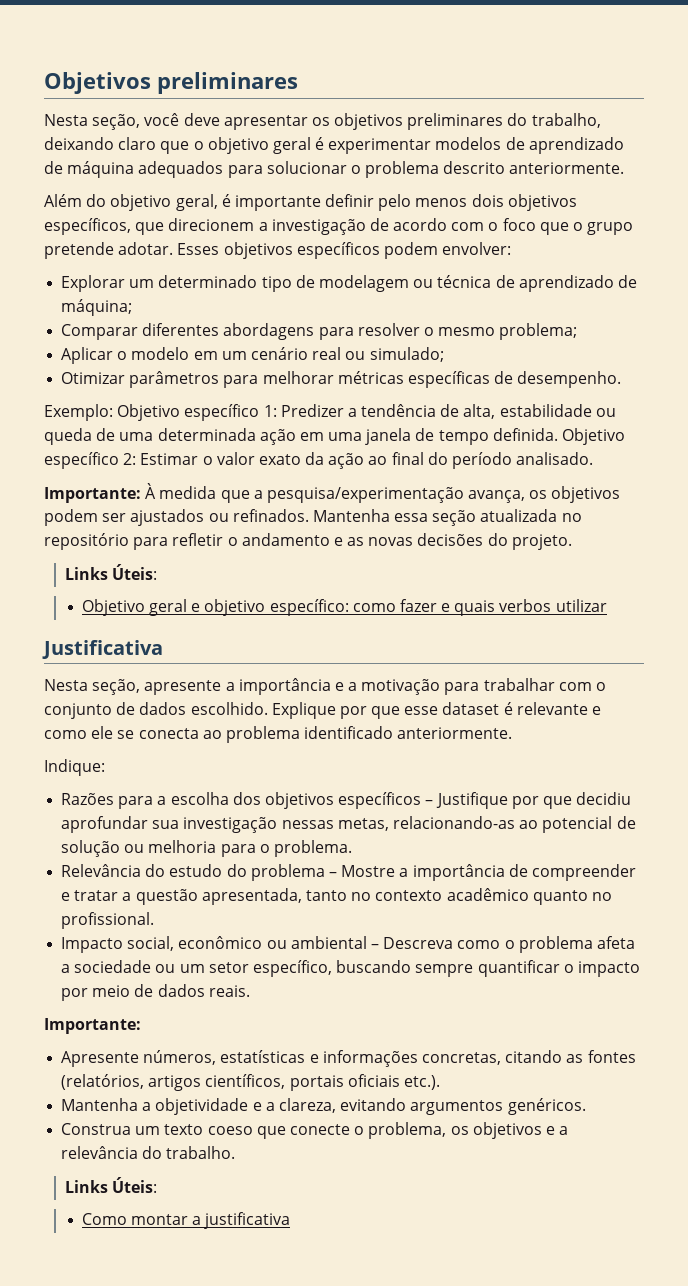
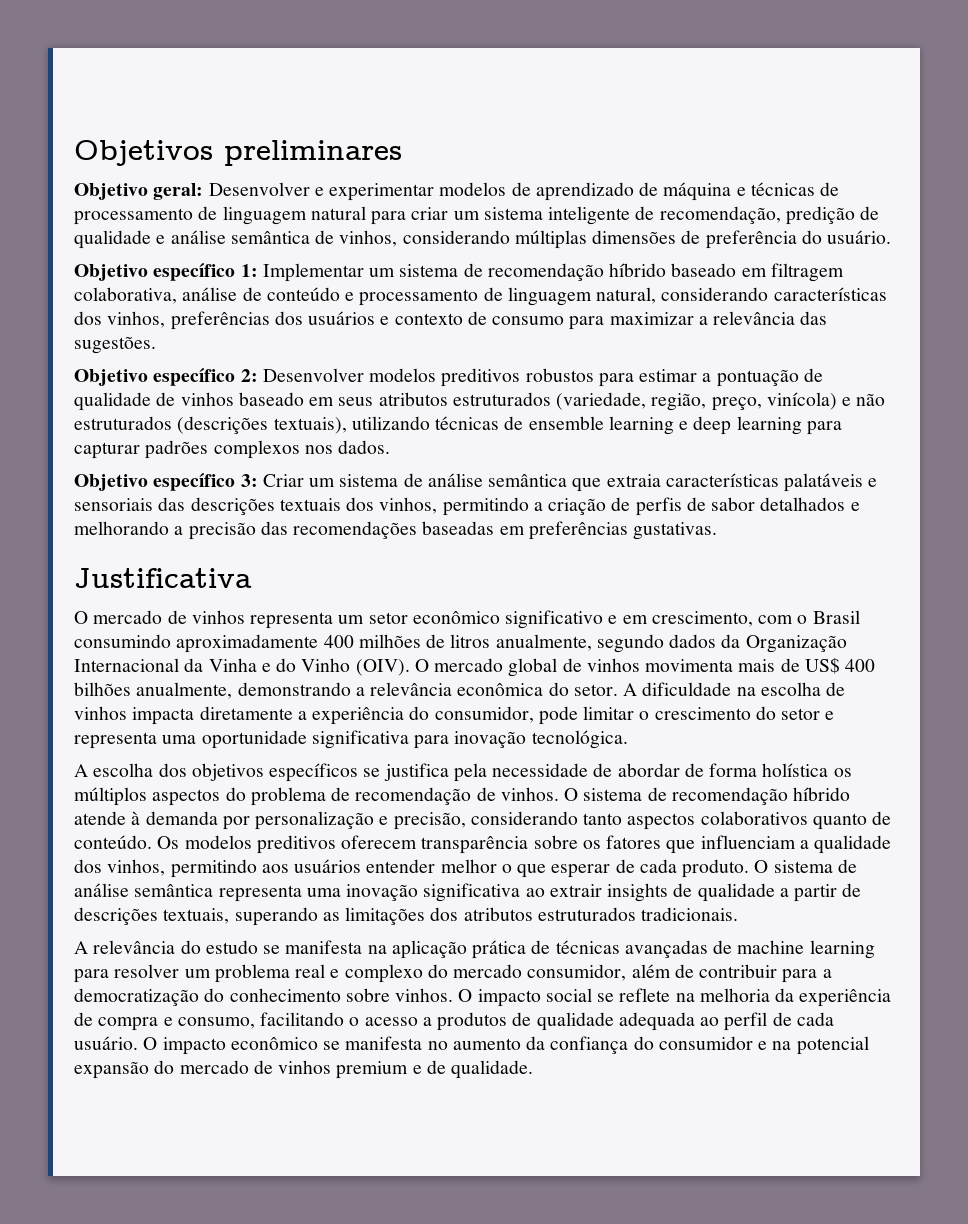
- Nesta seção, você deve apresentar os objetivos preliminares do trabalho, deixando claro que o objetivo geral é experimentar modelos de aprendizado de máquina adequados para solucionar o problema descrito anteriormente.
- Além do objetivo geral, é importante definir pelo menos dois objetivos específicos, que direcionem a investigação de acordo com o foco que o grupo pretende adotar. Esses objetivos específicos podem envolver:
- Explorar um determinado tipo de modelagem ou técnica de aprendizado de máquina;
- Comparar diferentes abordagens para resolver o mesmo problema;
- Aplicar o modelo em um cenário real ou simulado;
- Otimizar parâmetros para melhorar métricas específicas de desempenho.
- Exemplo: Objetivo específico 1: Predizer a tendência de alta, estabilidade ou queda de uma determinada ação em uma janela de tempo definida. Objetivo específico 2: Estimar o valor exato da ação ao final do período analisado.
- Importante: À medida que a pesquisa/experimentação avança, os objetivos podem ser ajustados ou refinados. Mantenha essa seção atualizada no repositório para refletir o andamento e as novas decisões do projeto.
- Links Úteis:
- Objetivo geral e objetivo específico: como fazer e quais verbos utilizar
+ Objetivo geral: Desenvolver e experimentar modelos de aprendizado de máquina e técnicas de processamento de linguagem natural para criar um sistema inteligente de recomendação, predição de qualidade e análise semântica de vinhos, considerando múltiplas dimensões de preferência do usuário.
+ Objetivo específico 1: Implementar um sistema de recomendação híbrido baseado em filtragem colaborativa, análise de conteúdo e processamento de linguagem natural, considerando características dos vinhos, preferências dos usuários e contexto de consumo para maximizar a relevância das sugestões.
+ Objetivo específico 2: Desenvolver modelos preditivos robustos para estimar a pontuação de qualidade de vinhos baseado em seus atributos estruturados (variedade, região, preço, vinícola) e não estruturados (descrições textuais), utilizando técnicas de ensemble learning e deep learning para capturar padrões complexos nos dados.
+ Objetivo específico 3: Criar um sistema de análise semântica que extraia características palatáveis e sensoriais das descrições textuais dos vinhos, permitindo a criação de perfis de sabor detalhados e melhorando a precisão das recomendações baseadas em preferências gustativas.
  Justificativa
- Nesta seção, apresente a importância e a motivação para trabalhar com o conjunto de dados escolhido. Explique por que esse dataset é relevante e como ele se conecta ao problema identificado anteriormente.
- Indique:
- Razões para a escolha dos objetivos específicos – Justifique por que decidiu aprofundar sua investigação nessas metas, relacionando-as ao potencial de solução ou melhoria para o problema.
- Relevância do estudo do problema – Mostre a importância de compreender e tratar a questão apresentada, tanto no contexto acadêmico quanto no profissional.
- Impacto social, econômico ou ambiental – Descreva como o problema afeta a sociedade ou um setor específico, buscando sempre quantificar o impacto por meio de dados reais.
- Importante:
- Apresente números, estatísticas e informações concretas, citando as fontes (relatórios, artigos científicos, portais oficiais etc.).
- Mantenha a objetividade e a clareza, evitando argumentos genéricos.
- Construa um texto coeso que conecte o problema, os objetivos e a relevância do trabalho.
- Links Úteis:
- Como montar a justificativa
+ O mercado de vinhos representa um setor econômico significativo e em crescimento, com o Brasil consumindo aproximadamente 400 milhões de litros anualmente, segundo dados da Organização Internacional da Vinha e do Vinho (OIV). O mercado global de vinhos movimenta mais de US$ 400 bilhões anualmente, demonstrando a relevância econômica do setor. A dificuldade na escolha de vinhos impacta diretamente a experiência do consumidor, pode limitar o crescimento do setor e representa uma oportunidade significativa para inovação tecnológica.
+ A escolha dos objetivos específicos se justifica pela necessidade de abordar de forma holística os múltiplos aspectos do problema de recomendação de vinhos. O sistema de recomendação híbrido atende à demanda por personalização e precisão, considerando tanto aspectos colaborativos quanto de conteúdo. Os modelos preditivos oferecem transparência sobre os fatores que influenciam a qualidade dos vinhos, permitindo aos usuários entender melhor o que esperar de cada produto. O sistema de análise semântica representa uma inovação significativa ao extrair insights de qualidade a partir de descrições textuais, superando as limitações dos atributos estruturados tradicionais.
+ A relevância do estudo se manifesta na aplicação prática de técnicas avançadas de machine learning para resolver um problema real e complexo do mercado consumidor, além de contribuir para a democratização do conhecimento sobre vinhos. O impacto social se reflete na melhoria da experiência de compra e consumo, facilitando o acesso a produtos de qualidade adequada ao perfil de cada usuário. O impacto econômico se manifesta no aumento da confiança do consumidor e na potencial expansão do mercado de vinhos premium e de qualidade.

